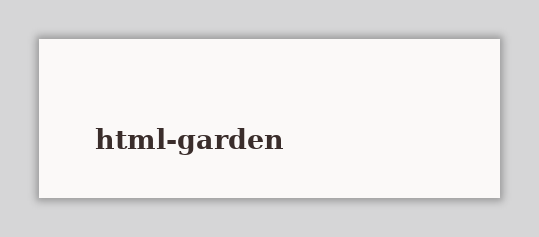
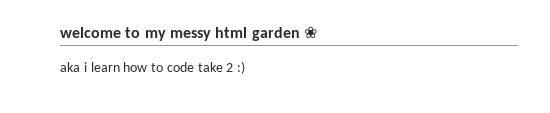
- html-garden
+ welcome to my messy html garden ❀
+ aka i learn how to code take 2 :)

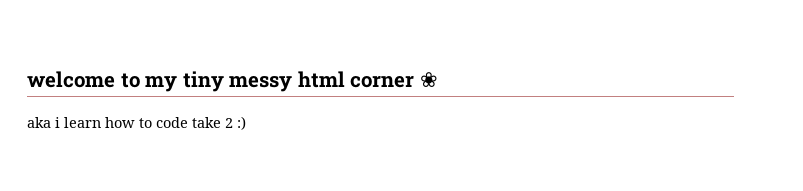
- welcome to my messy html garden ❀
+ welcome to my tiny messy html corner ❀

